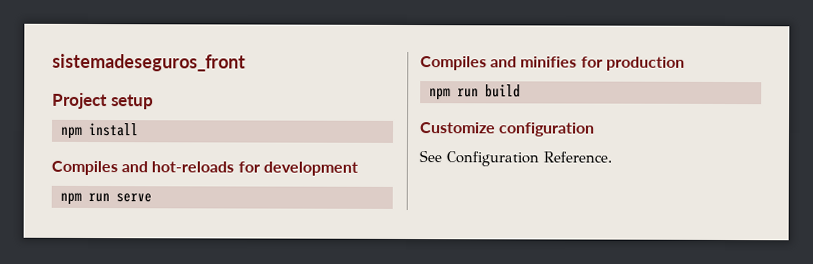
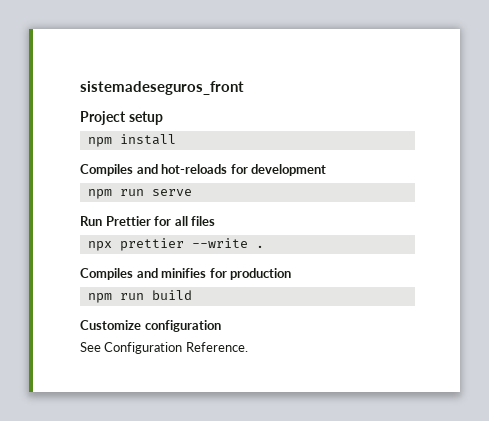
+ Run Prettier for all files
+ npx prettier --write .

